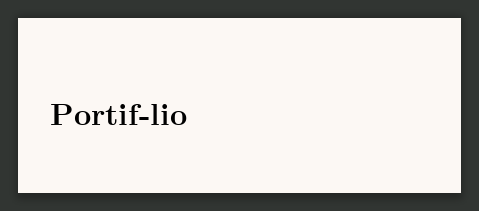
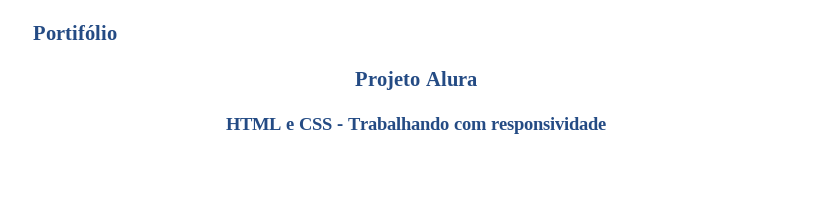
- Portif-lio
+ Portifólio
+ Projeto Alura
+ HTML e CSS - Trabalhando com responsividade

